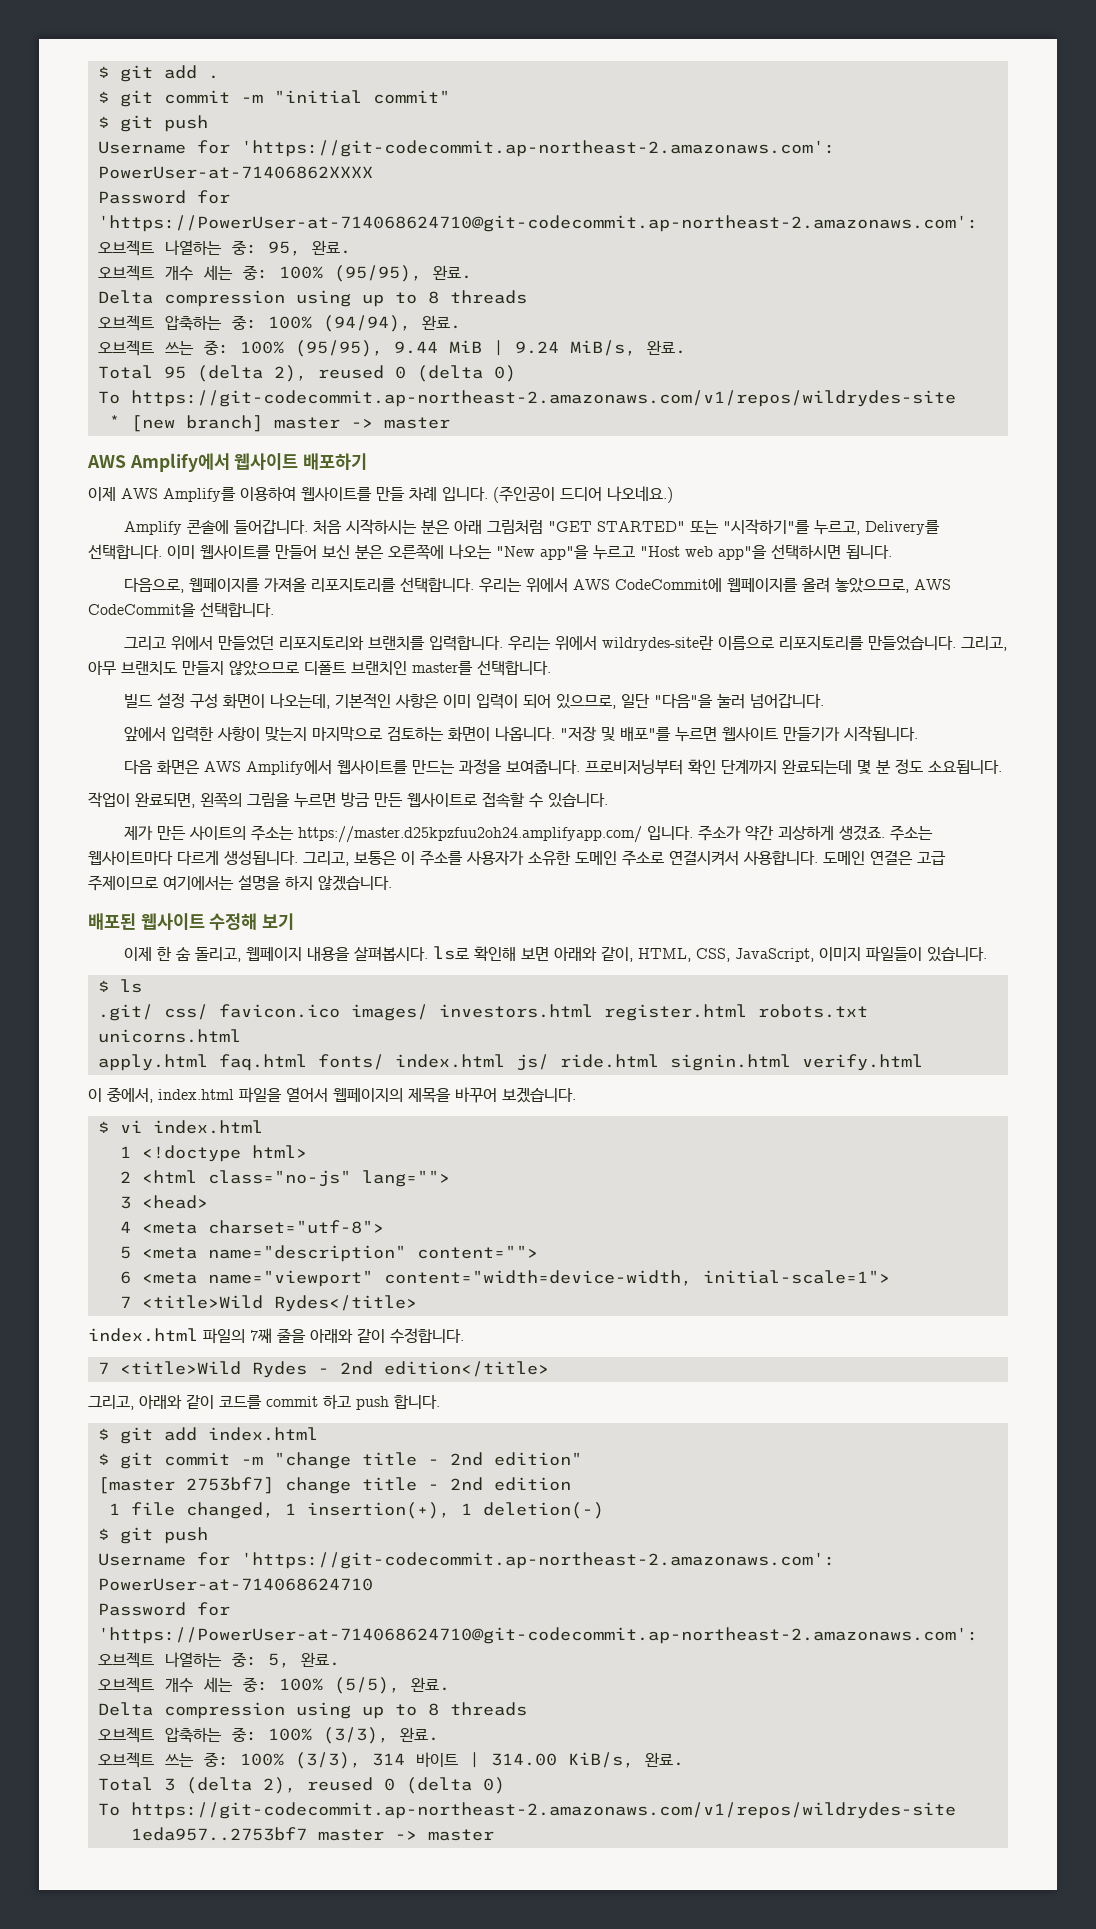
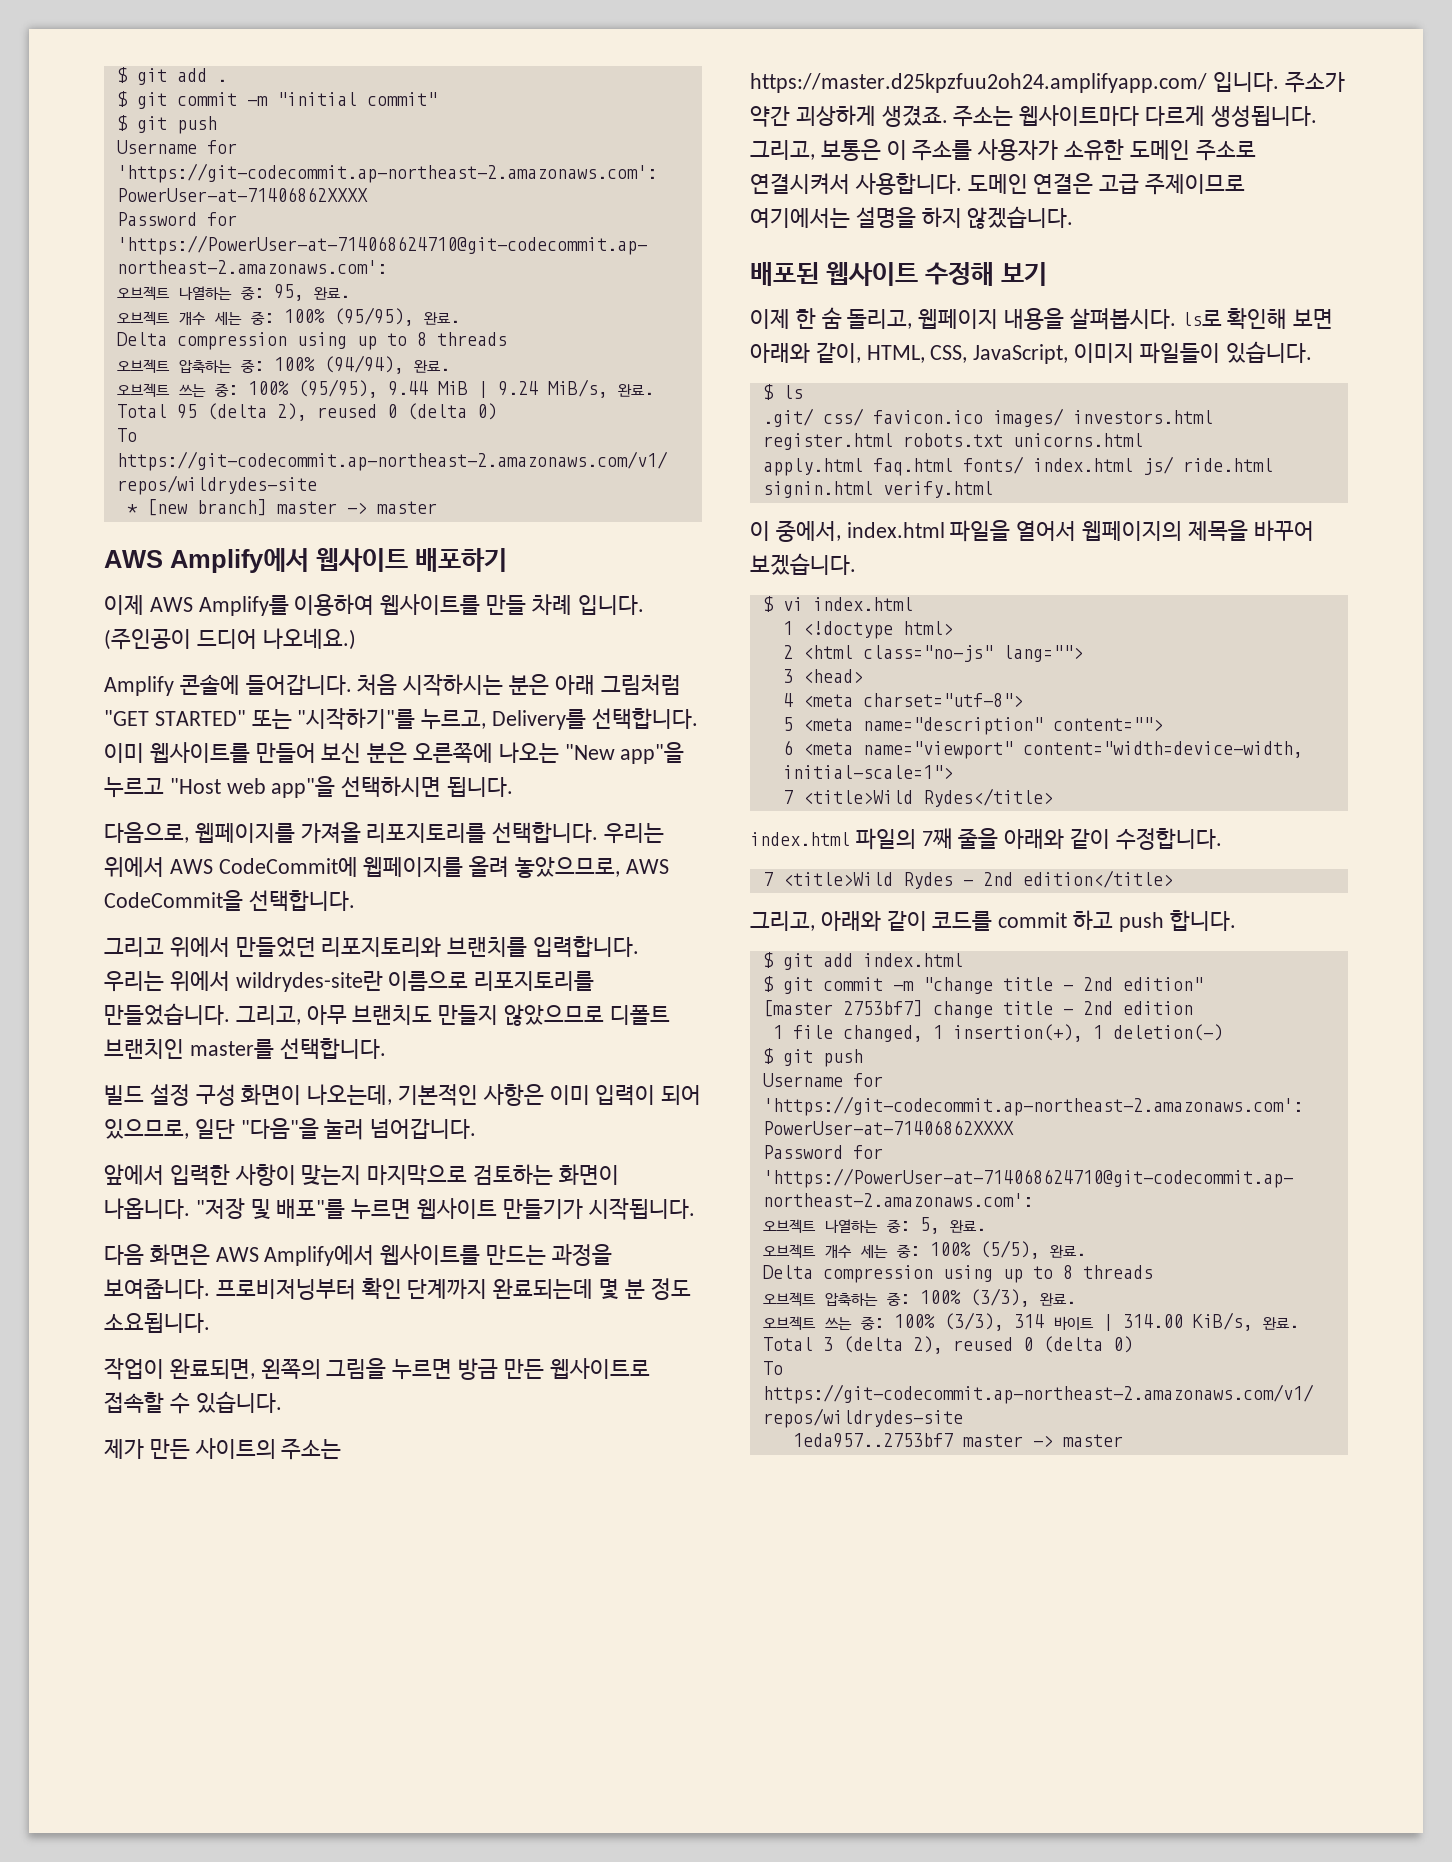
  1 file changed, 1 insertion(+), 1 deletion(-)
  $ git push
- Username for 'https://git-codecommit.ap-northeast-2.amazonaws.com': PowerUser-at-714068624710
+ Username for 'https://git-codecommit.ap-northeast-2.amazonaws.com': PowerUser-at-71406862XXXX

